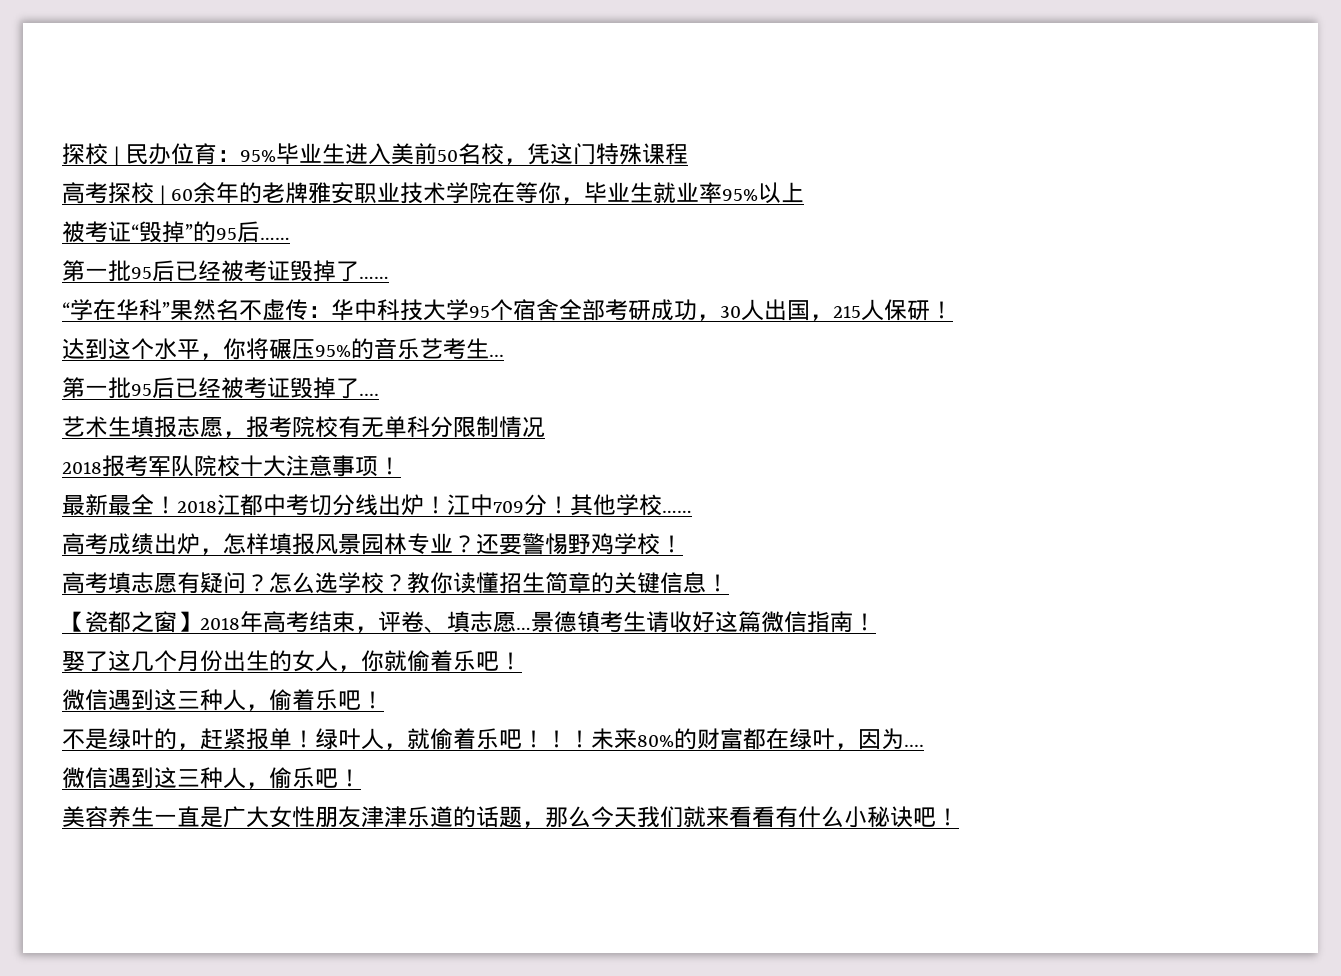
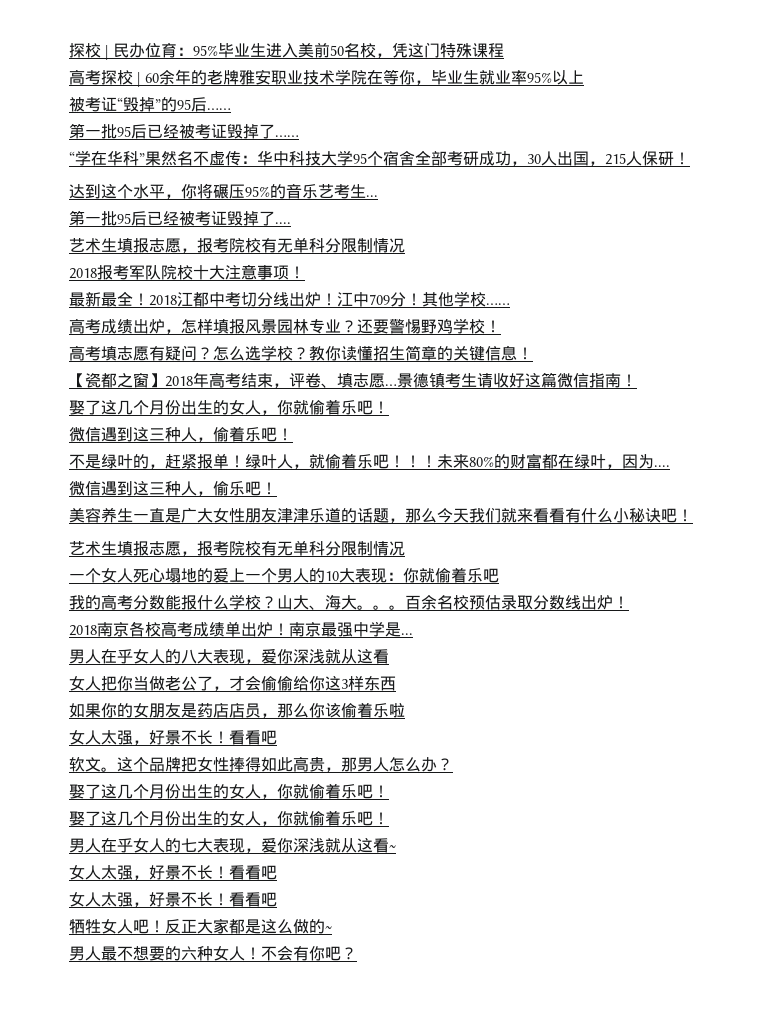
  美容养生一直是广大女性朋友津津乐道的话题，那么今天我们就来看看有什么小秘诀吧！
+ 艺术生填报志愿，报考院校有无单科分限制情况
+ 一个女人死心塌地的爱上一个男人的10大表现：你就偷着乐吧
+ 我的高考分数能报什么学校？山大、海大。。。百余名校预估录取分数线出炉！
+ 2018南京各校高考成绩单出炉！南京最强中学是...
+ 男人在乎女人的八大表现，爱你深浅就从这看
+ 女人把你当做老公了，才会偷偷给你这3样东西
+ 如果你的女朋友是药店店员，那么你该偷着乐啦
+ 女人太强，好景不长！看看吧
+ 软文。这个品牌把女性捧得如此高贵，那男人怎么办？
+ 娶了这几个月份出生的女人，你就偷着乐吧！
+ 娶了这几个月份出生的女人，你就偷着乐吧！
+ 男人在乎女人的七大表现，爱你深浅就从这看~
+ 女人太强，好景不长！看看吧
+ 女人太强，好景不长！看看吧
+ 牺牲女人吧！反正大家都是这么做的~
+ 男人最不想要的六种女人！不会有你吧？

